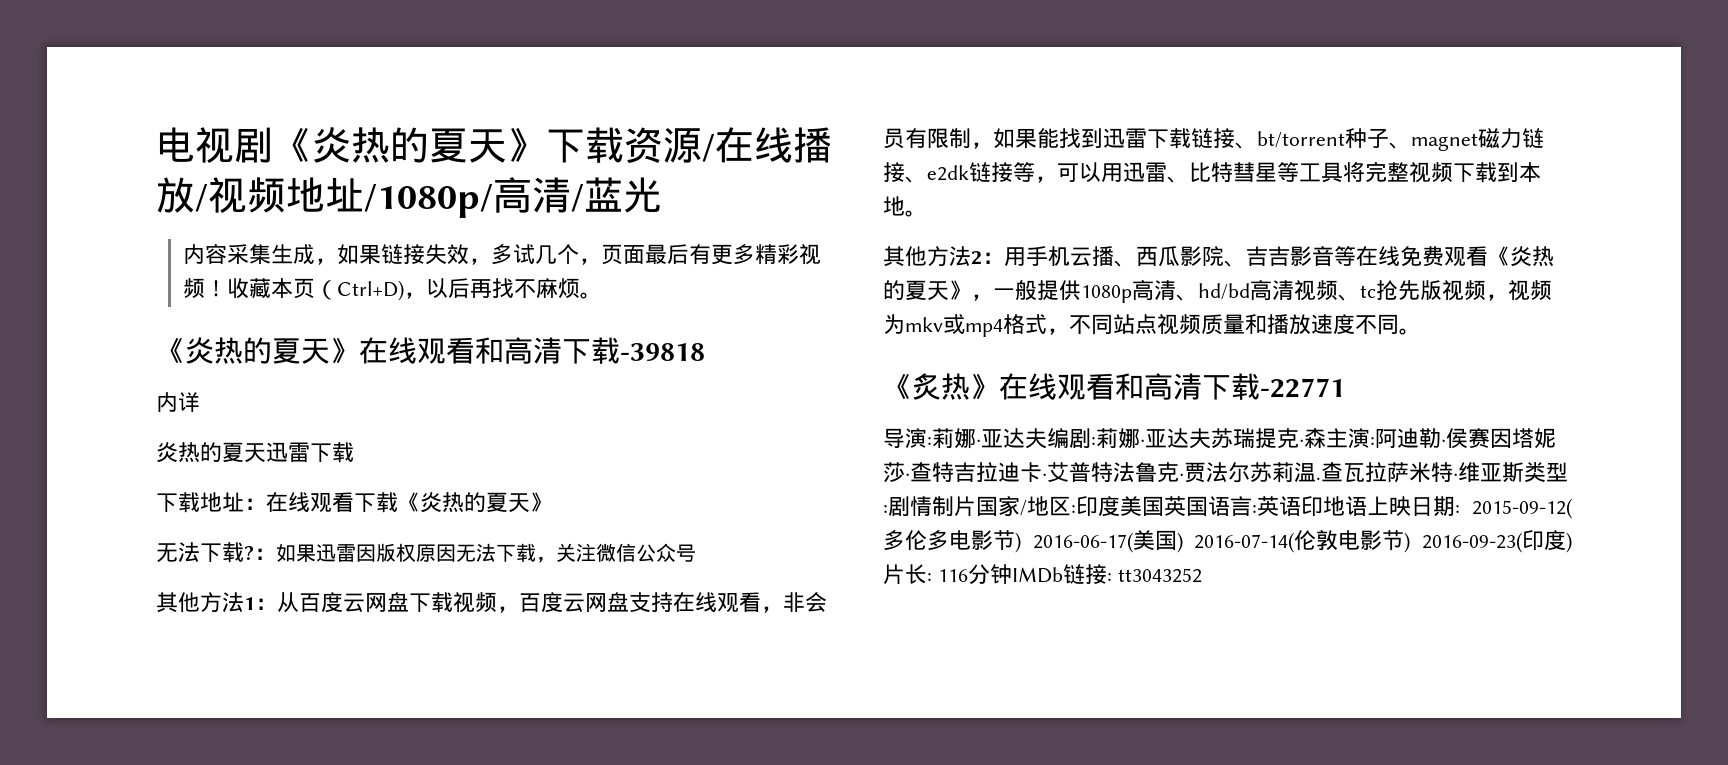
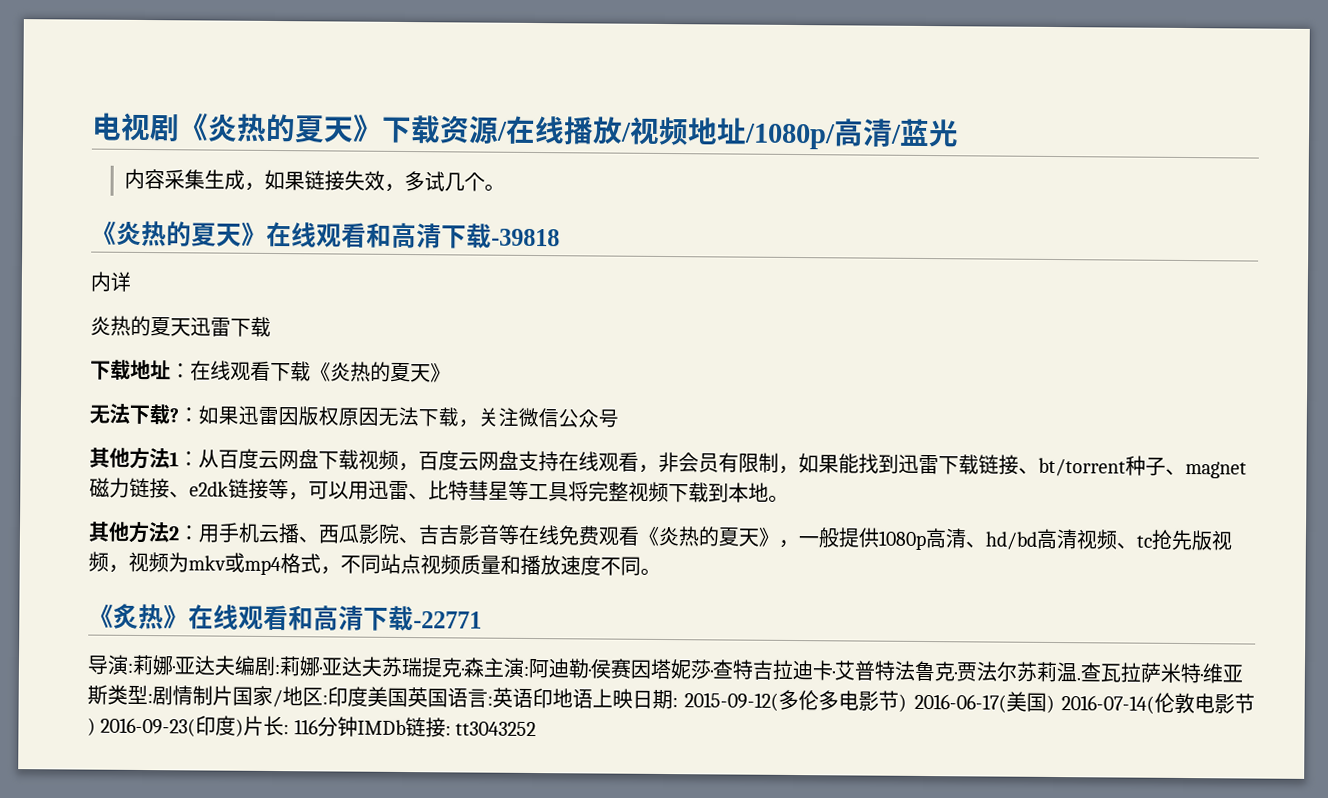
- 内容采集生成，如果链接失效，多试几个，页面最后有更多精彩视频！收藏本页（Ctrl+D)，以后再找不麻烦。
+ 内容采集生成，如果链接失效，多试几个。

